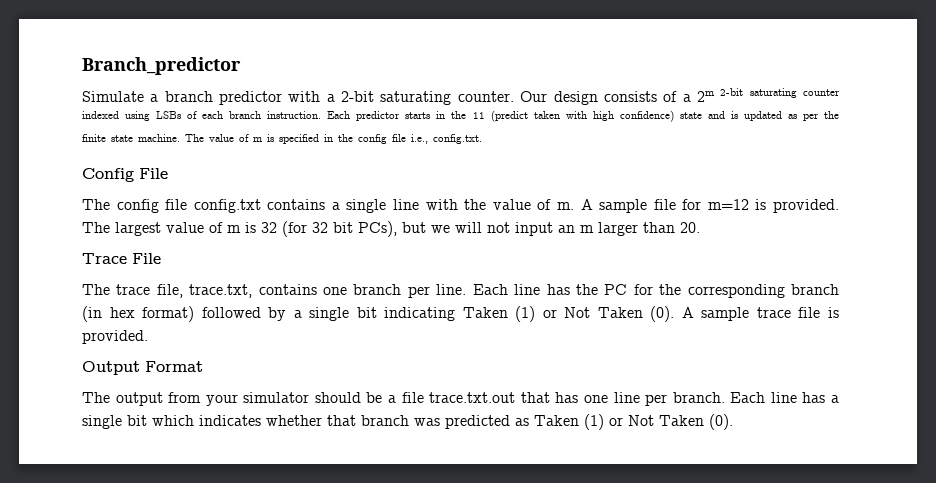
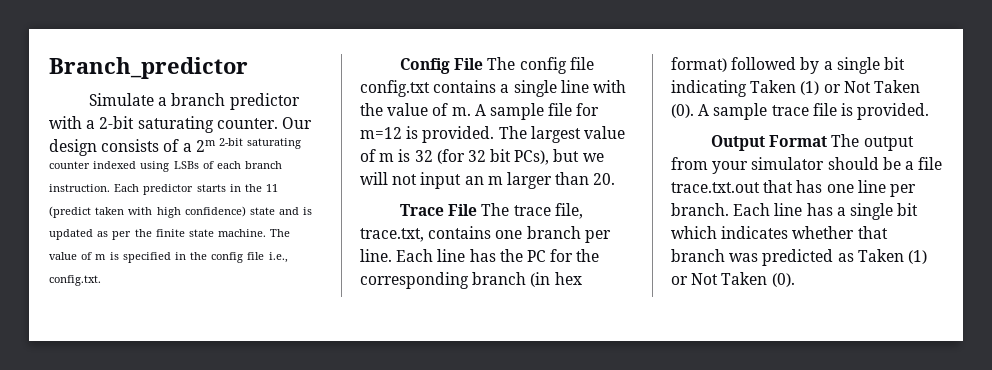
- Config File
- The config file config.txt contains a single line with the value of m.
+ Config File The config file config.txt contains a single line with the value of m.
- Trace File
- The trace file, trace.txt, contains one branch per line.
+ Trace File The trace file, trace.txt, contains one branch per line.
- Output Format
- The output from your simulator should be a file trace.txt.out that has one line per branch.
+ Output Format The output from your simulator should be a file trace.txt.out that has one line per branch.

